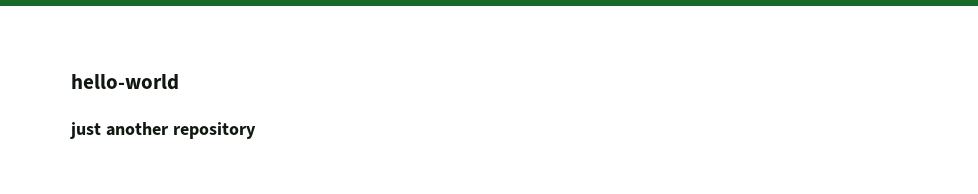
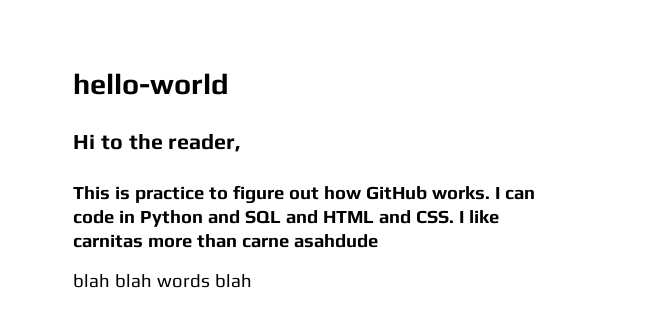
- just another repository
+ Hi to the reader,
+ This is practice to figure out how GitHub works. I can code in Python and SQL and HTML and CSS. I like carnitas more than carne asahdude
+ blah blah words blah

